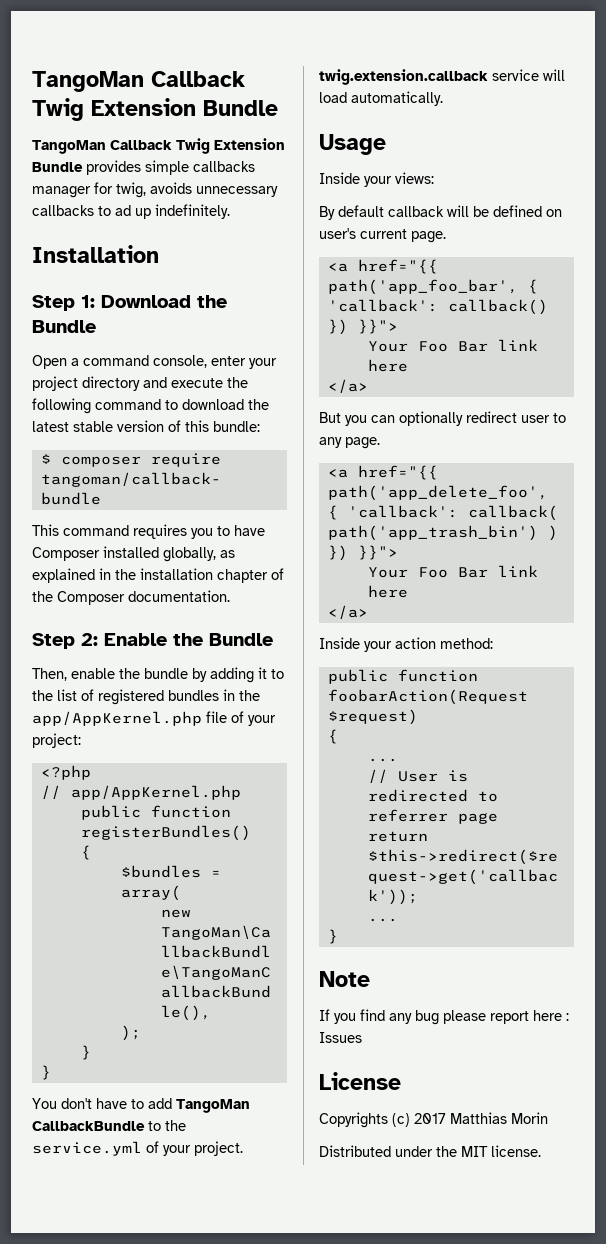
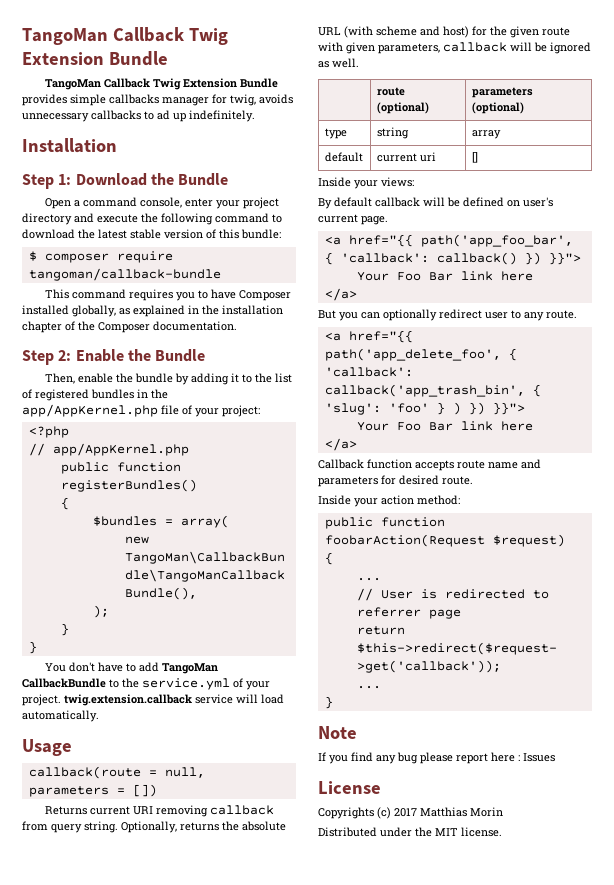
+ callback(route = null, parameters = [])
+ Returns current URI removing callback from query string. Optionally, returns the absolute URL (with scheme and host) for the given route with given parameters, callback will be ignored as well.
+ | route (optional) | parameters (optional)
+ type | string | array
+ default | current uri | []
- But you can optionally redirect user to any page.
+ But you can optionally redirect user to any route.
- <a href="{{ path('app_delete_foo', { 'callback': callback( path('app_trash_bin') ) }) }}">
+ <a href="{{ path('app_delete_foo', { 'callback': callback('app_trash_bin', { 'slug': 'foo' } ) }) }}">
+ Callback function accepts route name and parameters for desired route.

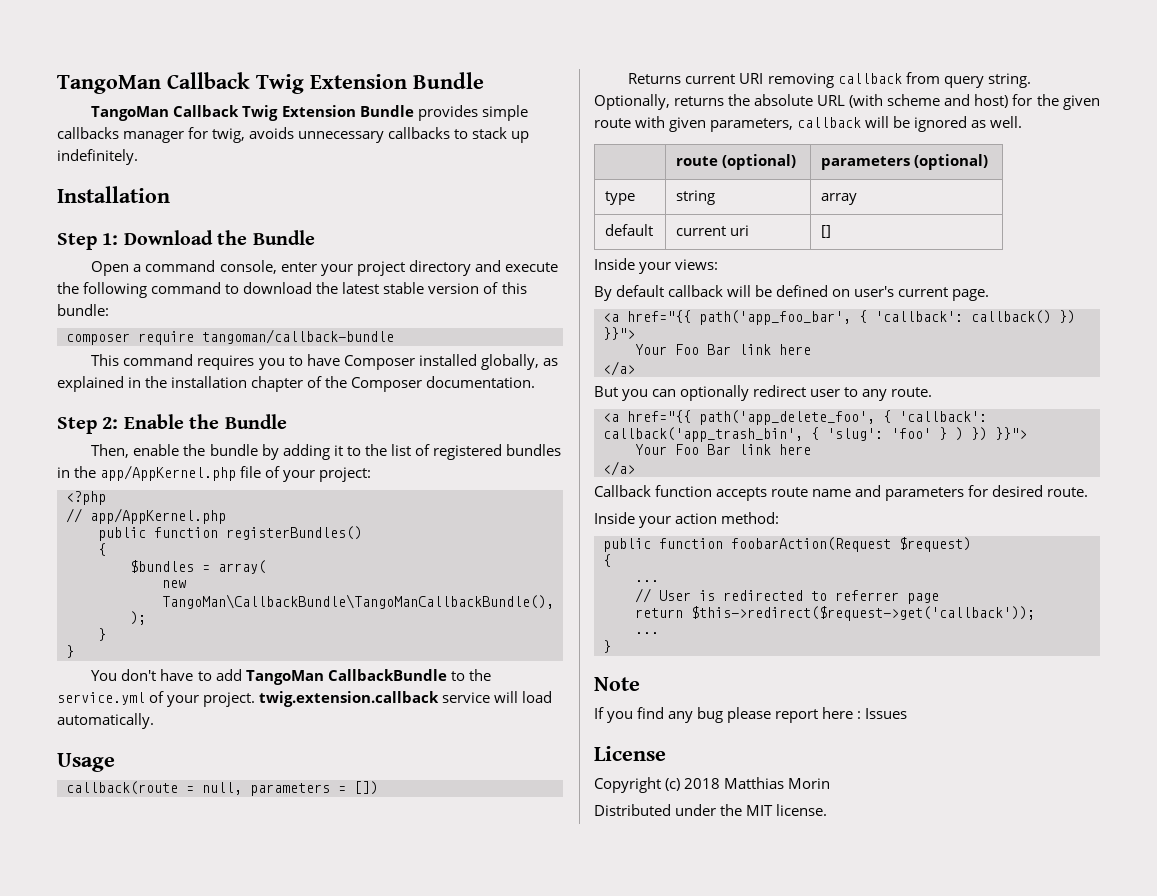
- TangoMan Callback Twig Extension Bundle provides simple callbacks manager for twig, avoids unnecessary callbacks to ad up indefinitely.
+ TangoMan Callback Twig Extension Bundle provides simple callbacks manager for twig, avoids unnecessary callbacks to stack up indefinitely.
- $ composer require tangoman/callback-bundle
+ composer require tangoman/callback-bundle
- Copyrights (c) 2017 Matthias Morin
+ Copyright (c) 2018 Matthias Morin

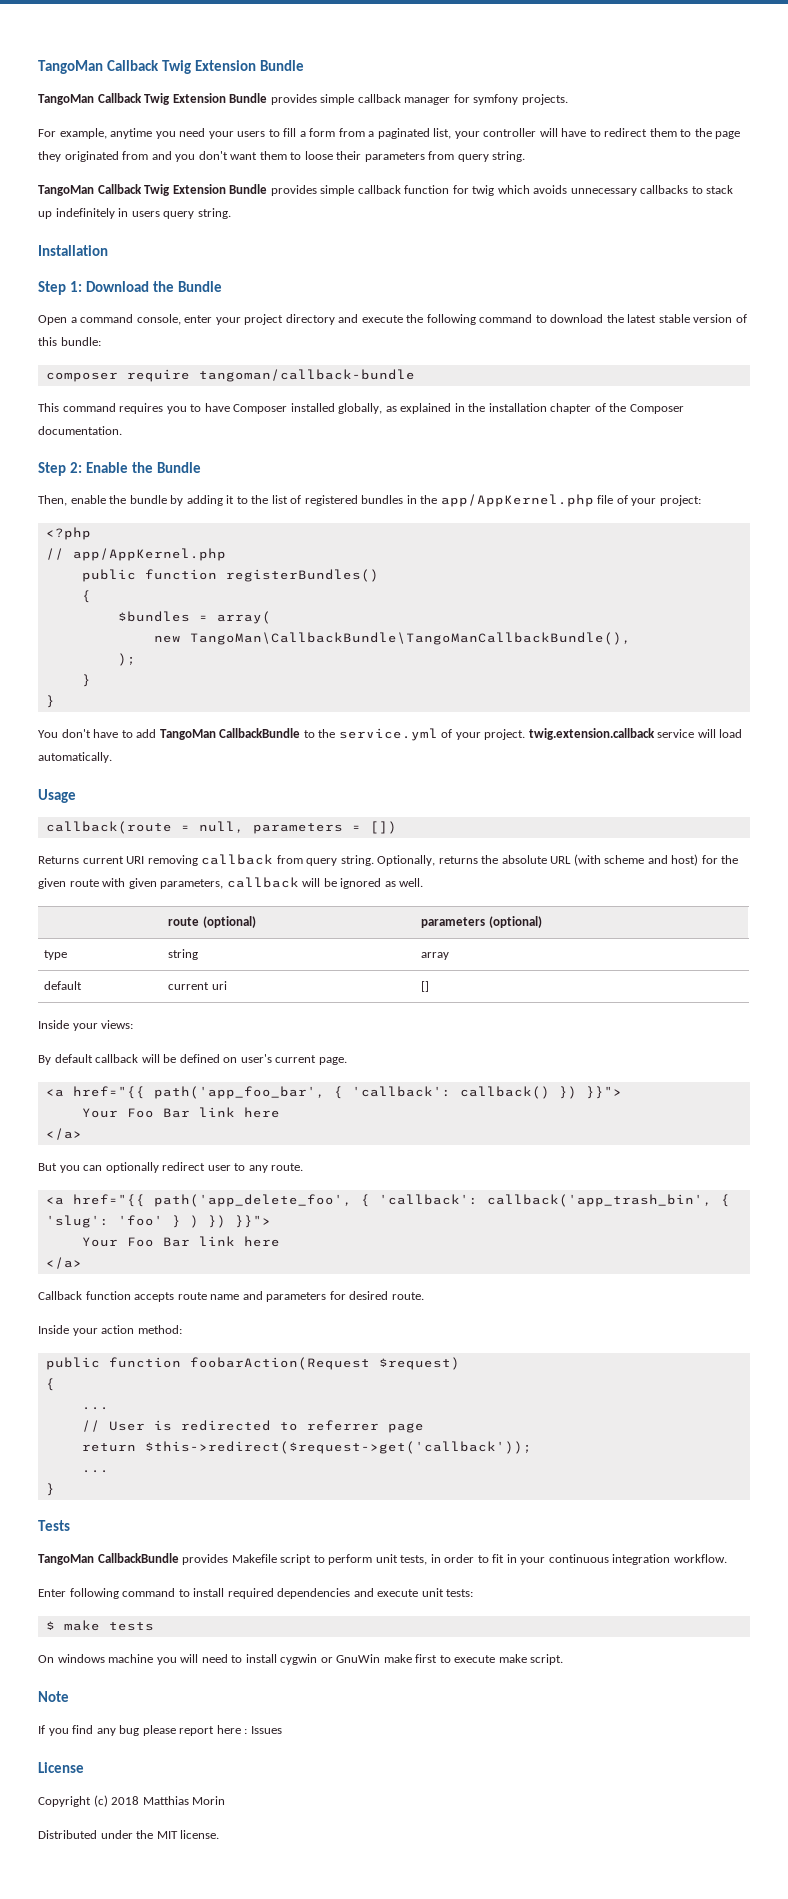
- TangoMan Callback Twig Extension Bundle provides simple callbacks manager for twig, avoids unnecessary callbacks to stack up indefinitely.
+ TangoMan Callback Twig Extension Bundle provides simple callback manager for symfony projects.
+ For example, anytime you need your users to fill a form from a paginated list, your controller will have to redirect them to the page they originated from and you don't want them to loose their parameters from query string.
+ TangoMan Callback Twig Extension Bundle provides simple callback function for twig which avoids unnecessary callbacks to stack up indefinitely in users query string.
+ Tests
+ TangoMan CallbackBundle provides Makefile script to perform unit tests, in order to fit in your continuous integration workflow.
+ Enter following command to install required dependencies and execute unit tests:
+ $ make tests
+ On windows machine you will need to install cygwin or GnuWin make first to execute make script.

